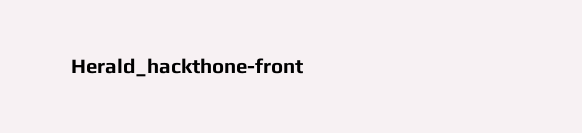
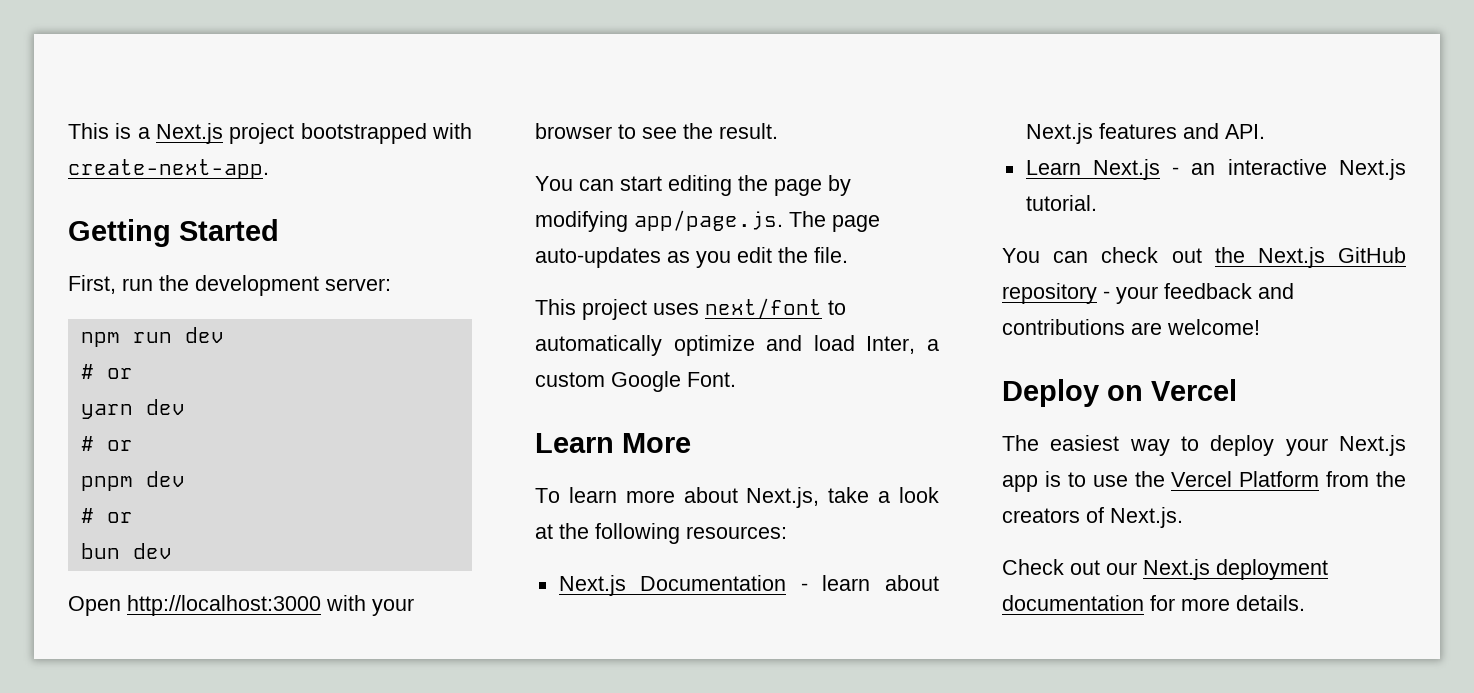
- Herald_hackthone-front
+ This is a Next.js project bootstrapped with create-next-app.
+ Getting Started
+ First, run the development server:
+ npm run dev
+ # or
+ yarn dev
+ # or
+ pnpm dev
+ # or
+ bun dev
+ Open http://localhost:3000 with your browser to see the result.
+ You can start editing the page by modifying app/page.js. The page auto-updates as you edit the file.
+ This project uses next/font to automatically optimize and load Inter, a custom Google Font.
+ Learn More
+ To learn more about Next.js, take a look at the following resources:
+ Next.js Documentation - learn about Next.js features and API.
+ Learn Next.js - an interactive Next.js tutorial.
+ You can check out the Next.js GitHub repository - your feedback and contributions are welcome!
+ Deploy on Vercel
+ The easiest way to deploy your Next.js app is to use the Vercel Platform from the creators of Next.js.
+ Check out our Next.js deployment documentation for more details.

